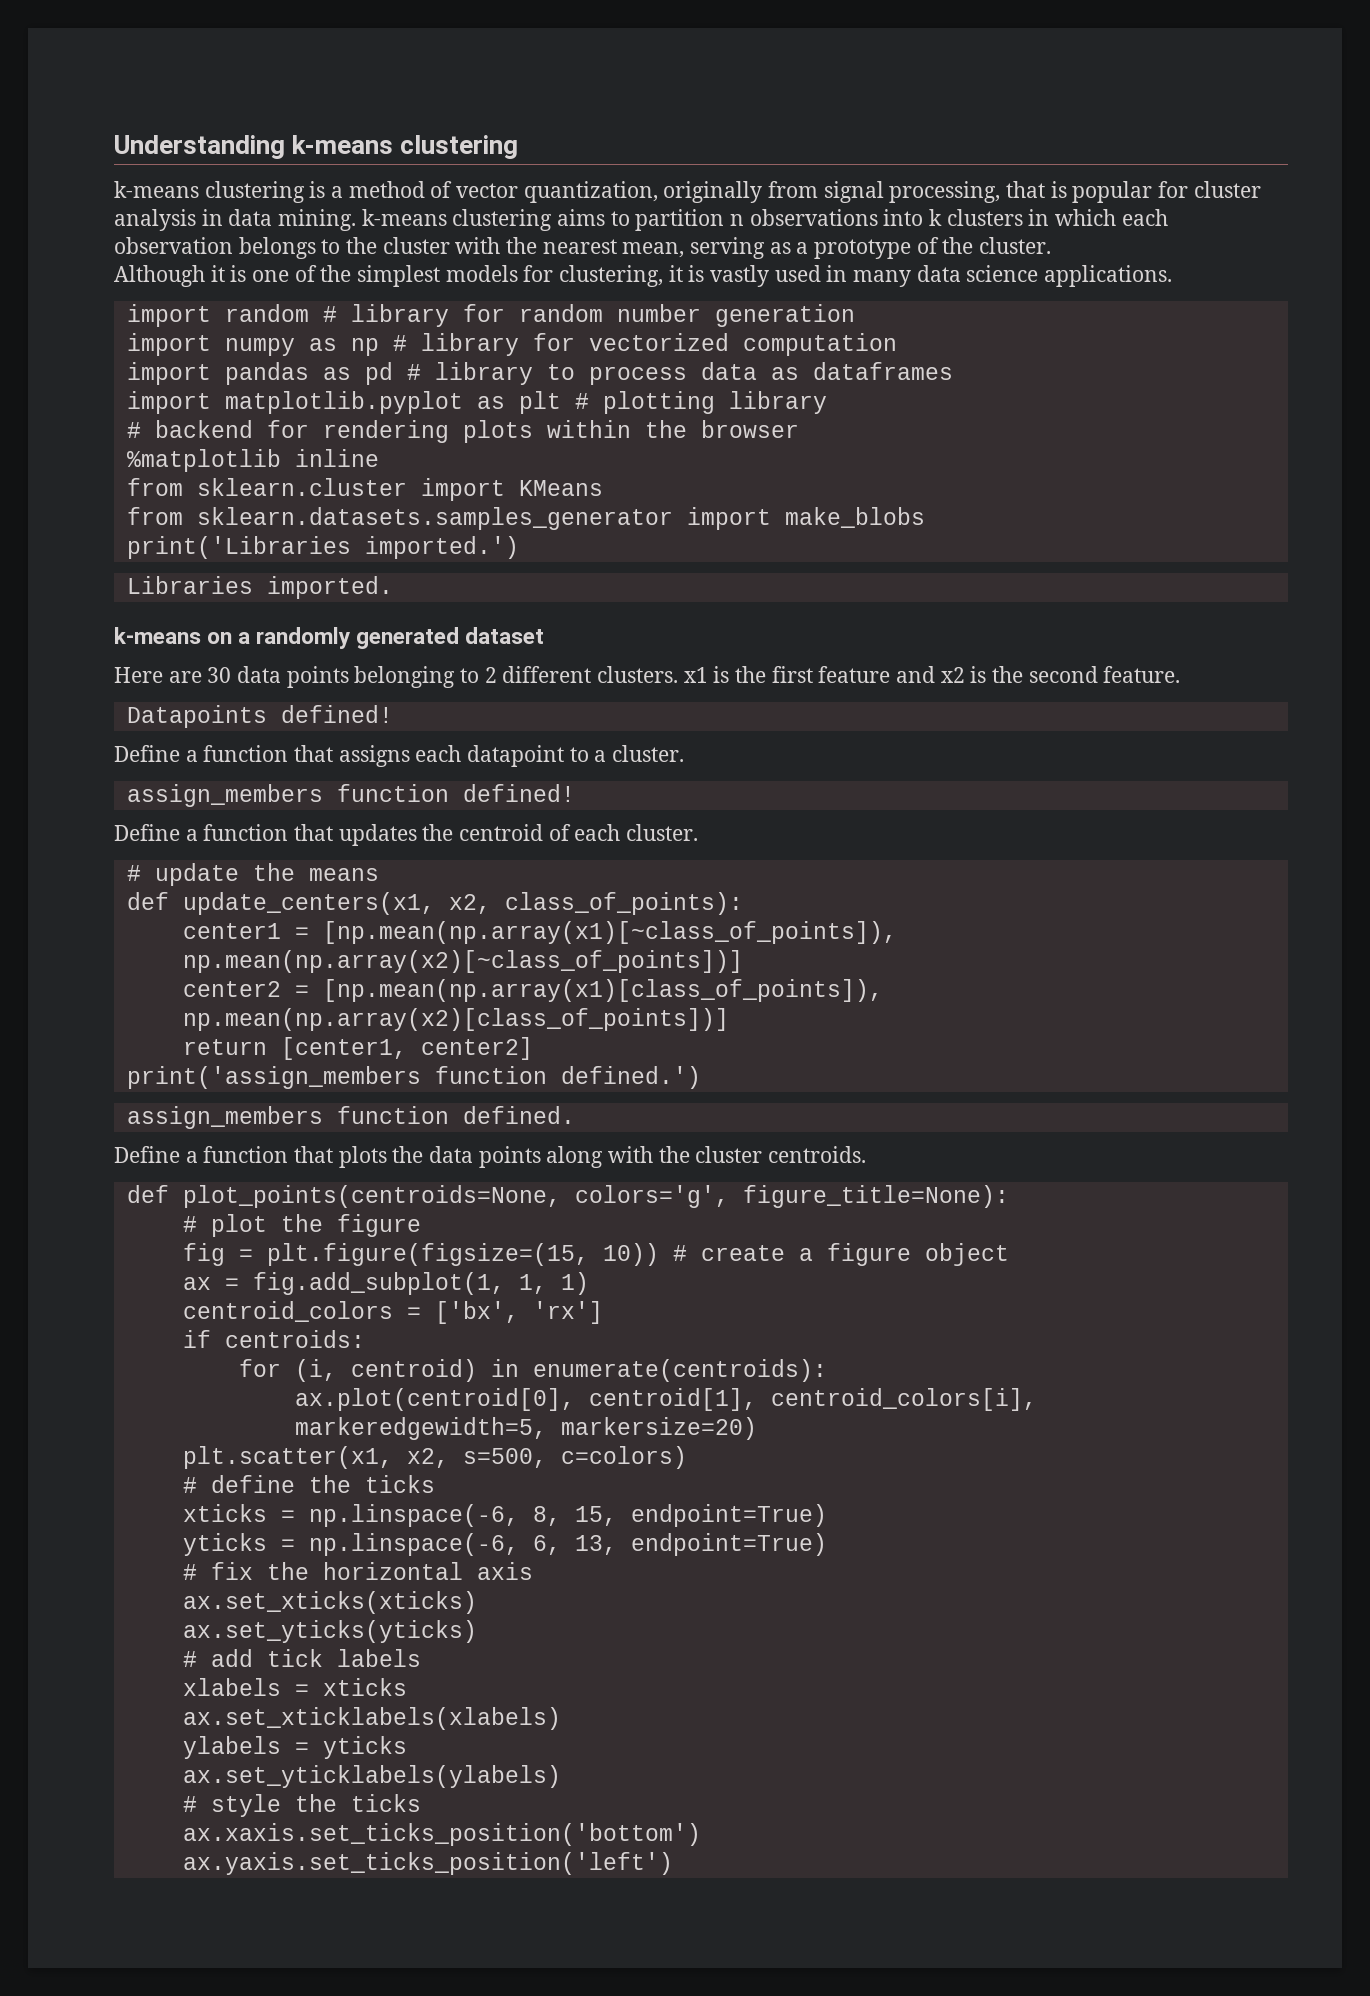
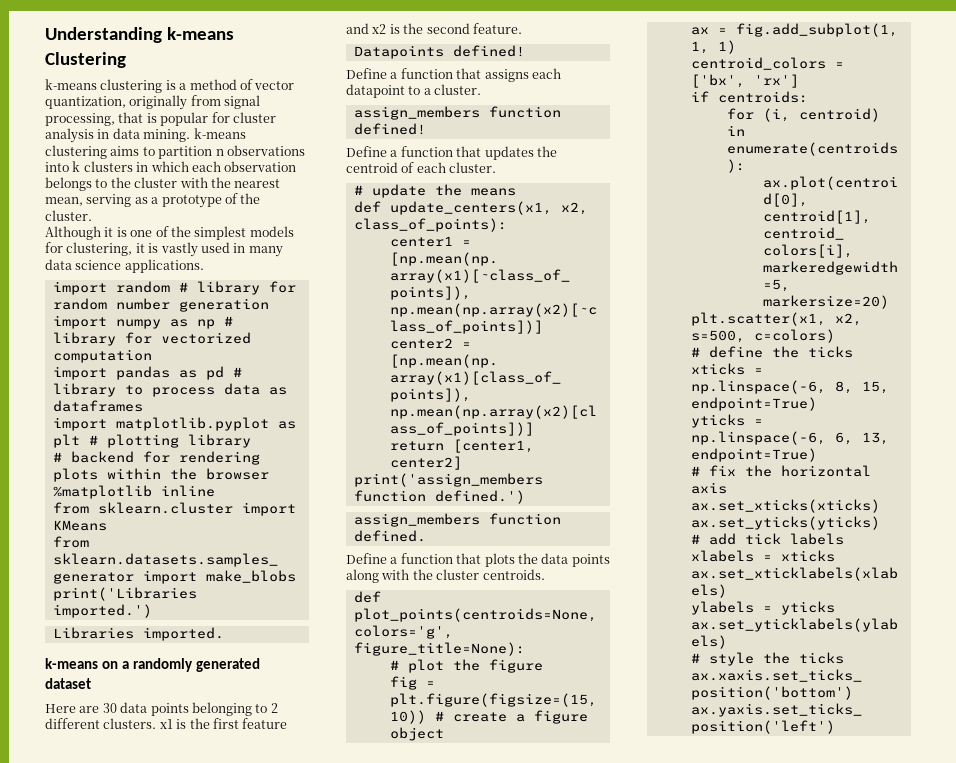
- Understanding k-means clustering
+ Understanding k-means Clustering

